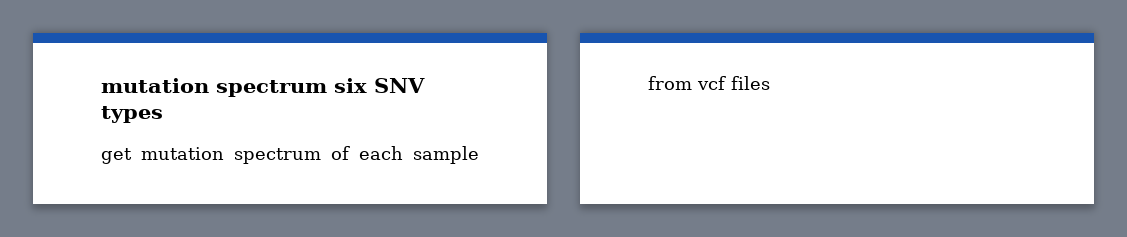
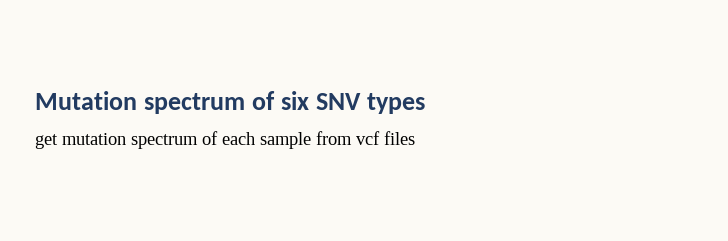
- mutation spectrum six SNV types
+ Mutation spectrum of six SNV types

